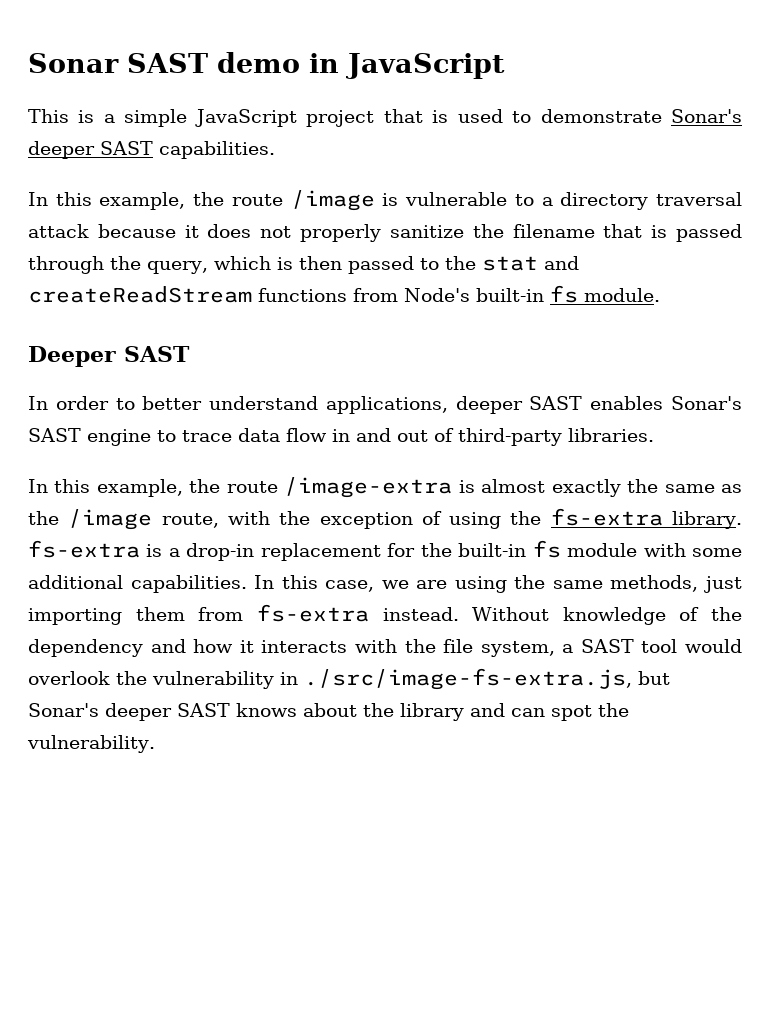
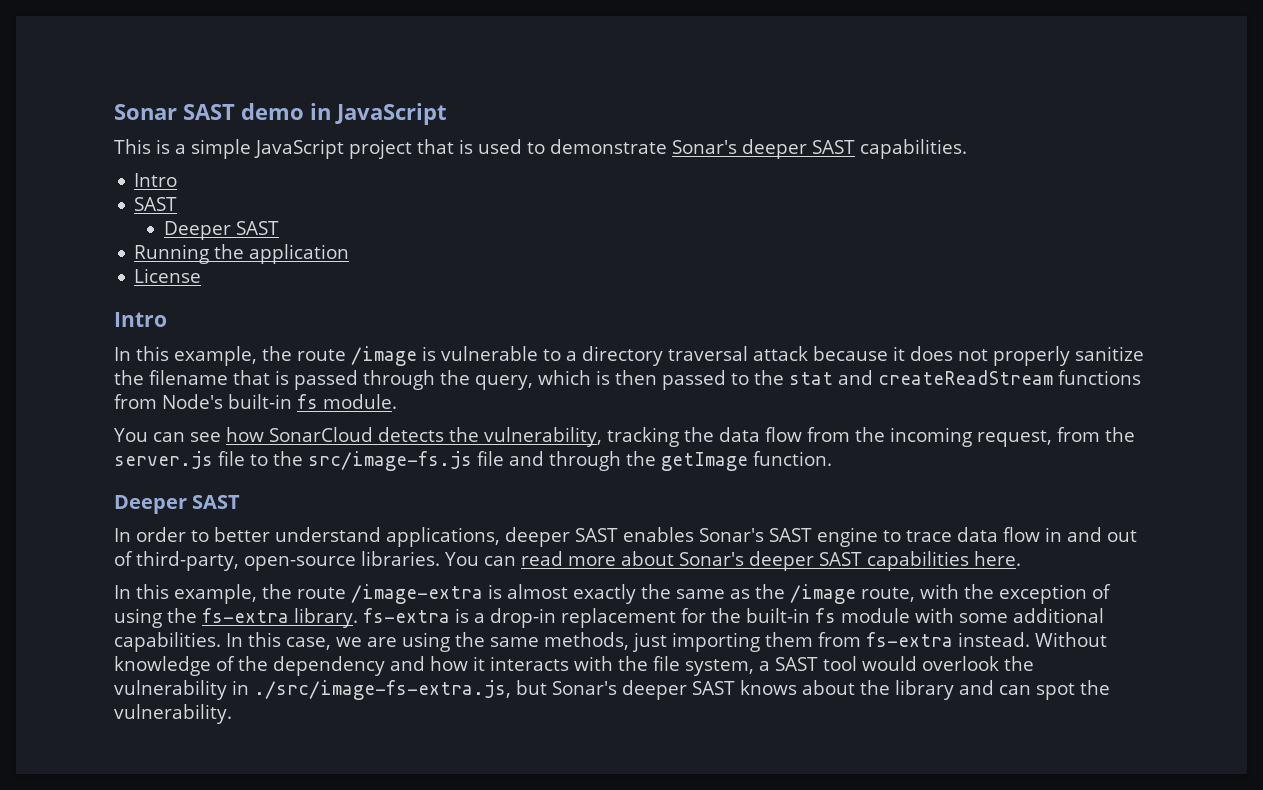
  This is a simple JavaScript project that is used to demonstrate Sonar's deeper SAST capabilities.
+ Intro
+ SAST
+ Deeper SAST
+ Running the application
+ License
+ Intro
+ You can see how SonarCloud detects the vulnerability, tracking the data flow from the incoming request, from the server.js file to the src/image-fs.js file and through the getImage function.
- In order to better understand applications, deeper SAST enables Sonar's SAST engine to trace data flow in and out of third-party libraries.
+ In order to better understand applications, deeper SAST enables Sonar's SAST engine to trace data flow in and out of third-party, open-source libraries. You can read more about Sonar's deeper SAST capabilities here.

